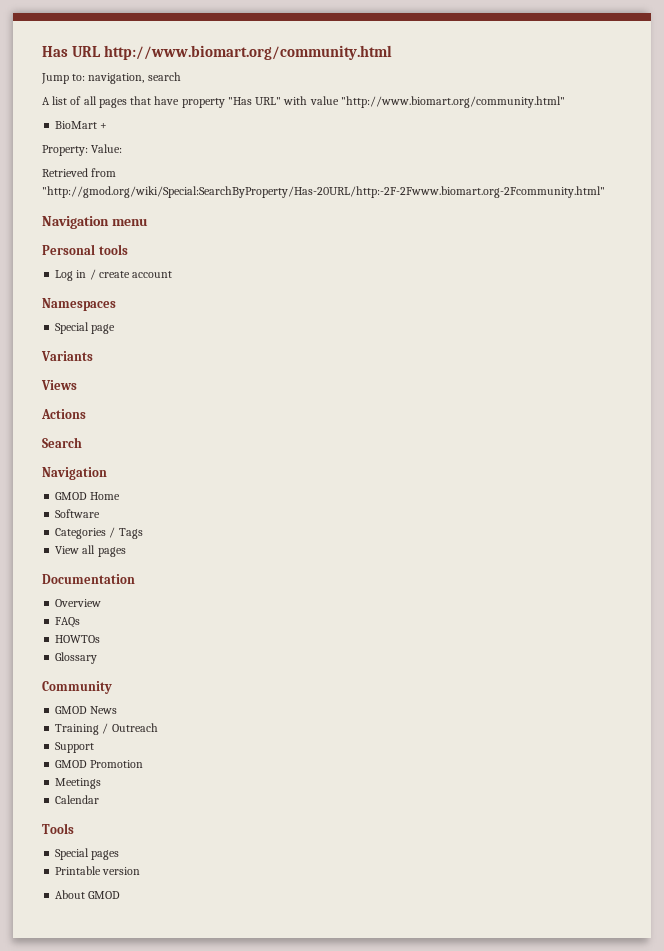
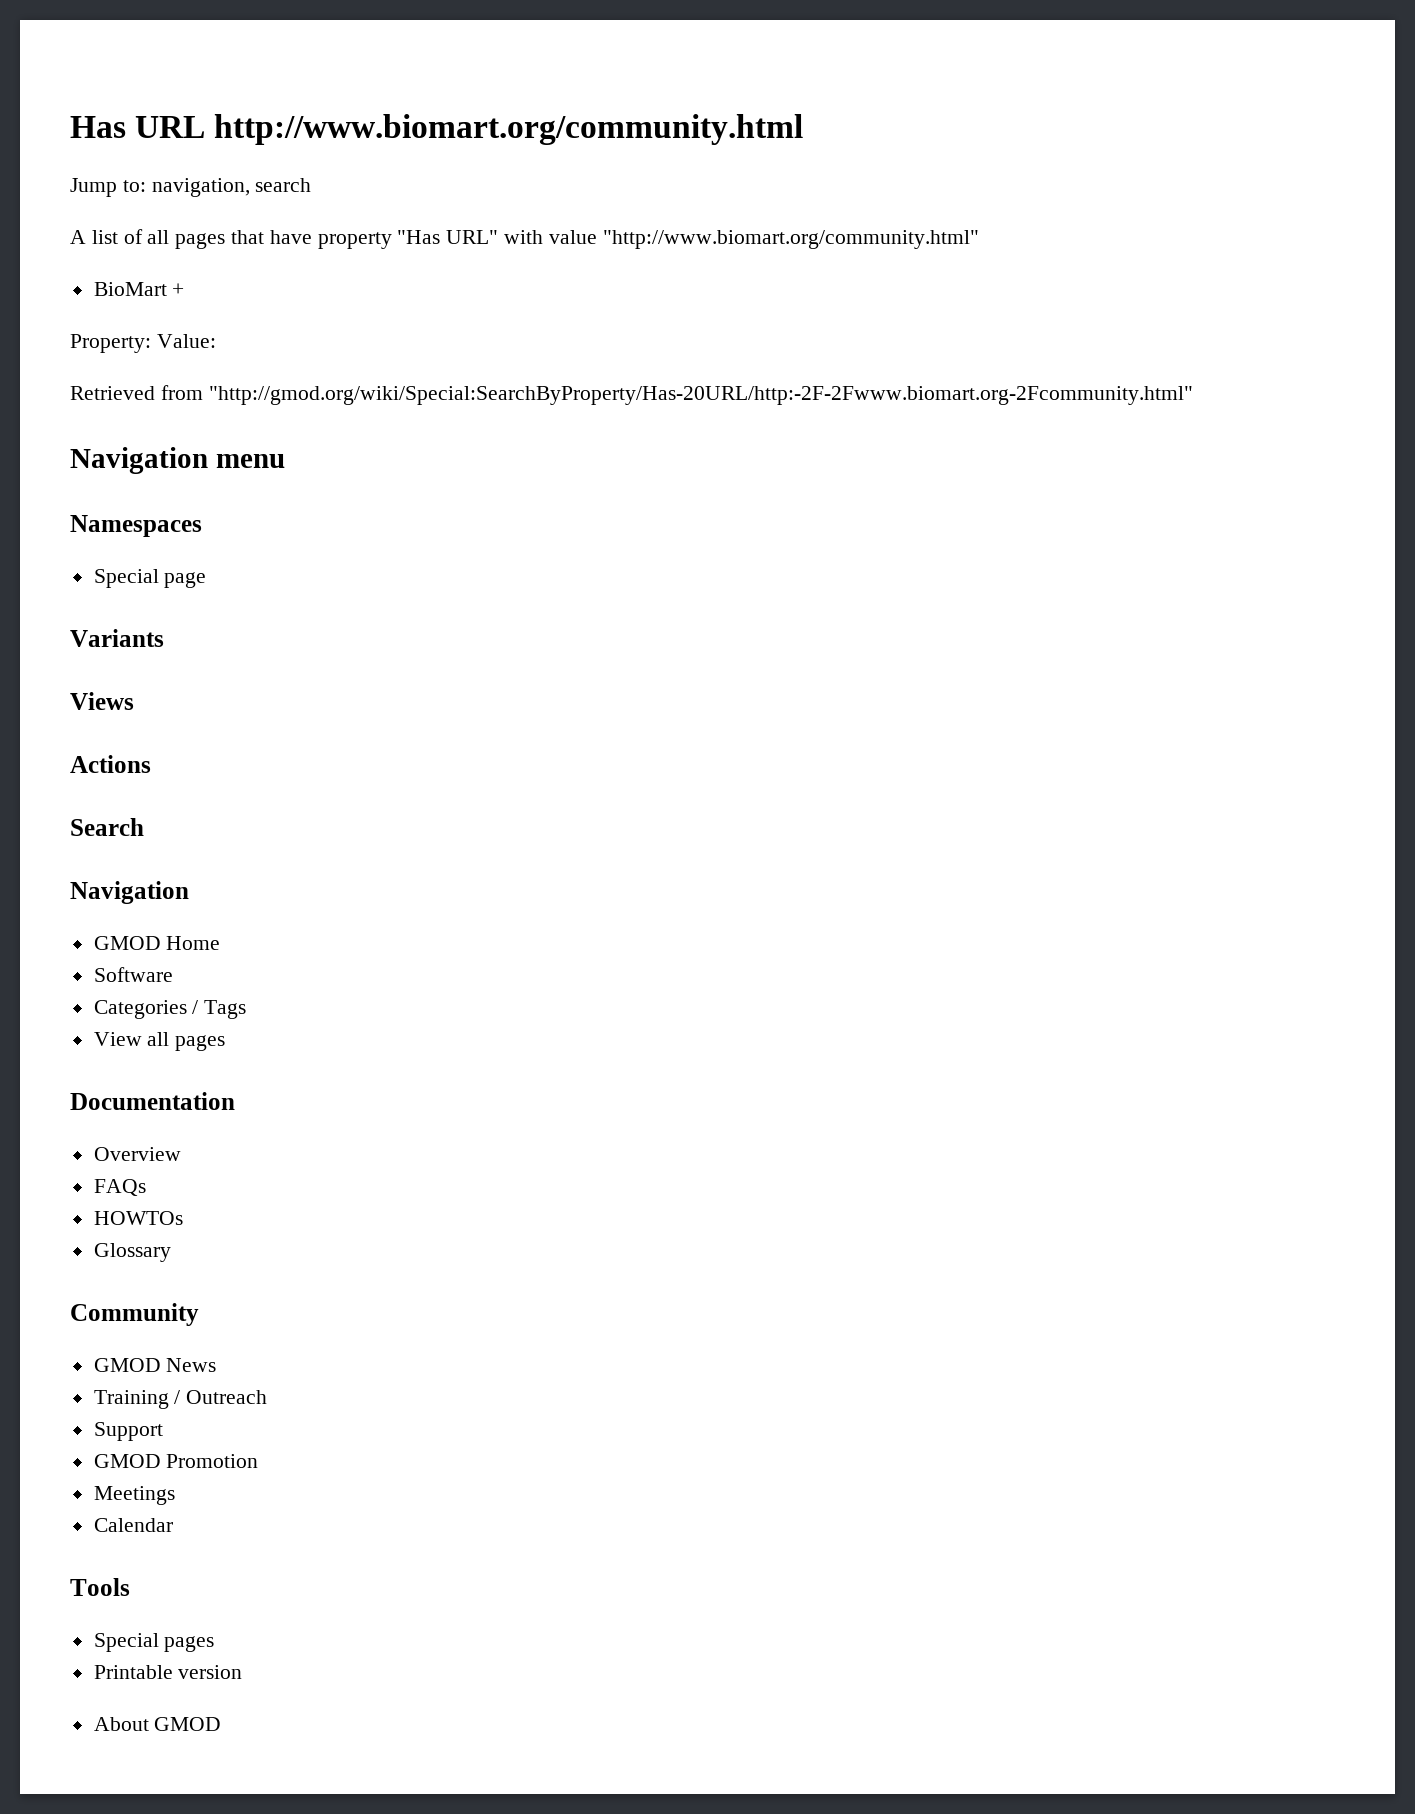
- Personal tools
- Log in / create account

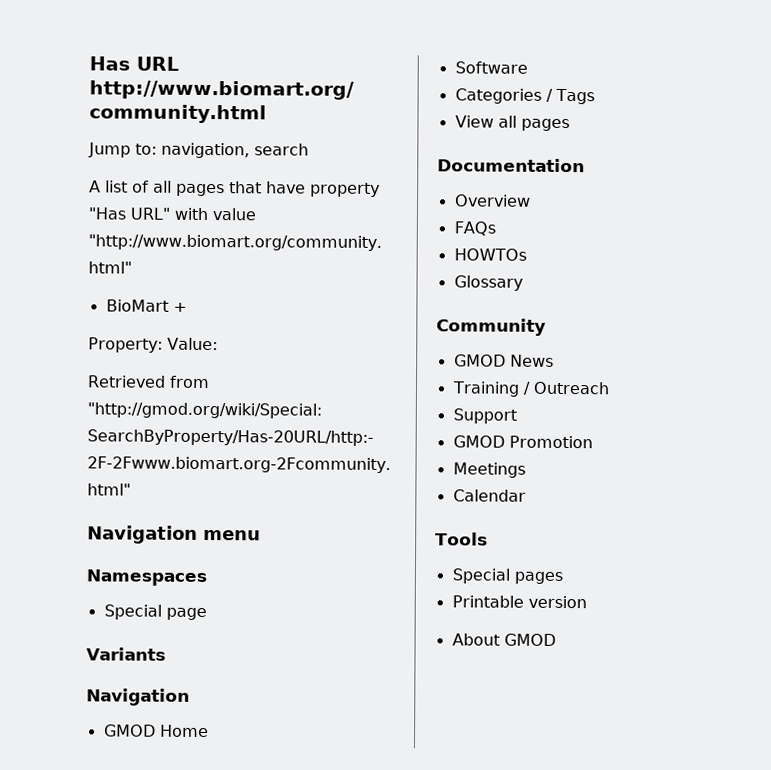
- Views
- Actions
- Search

